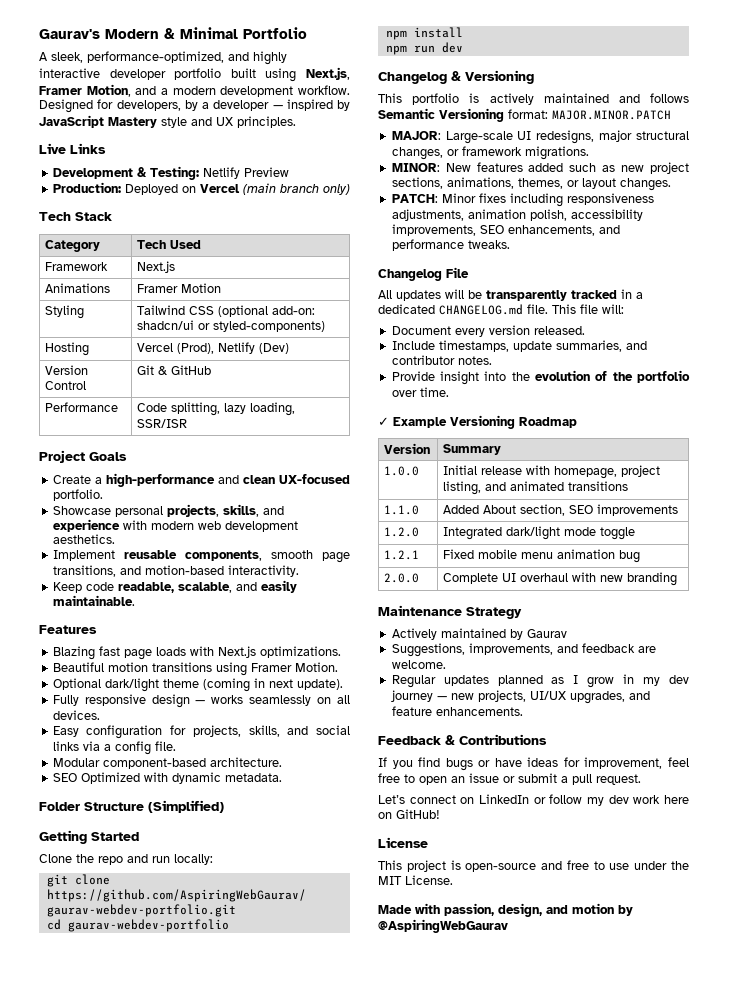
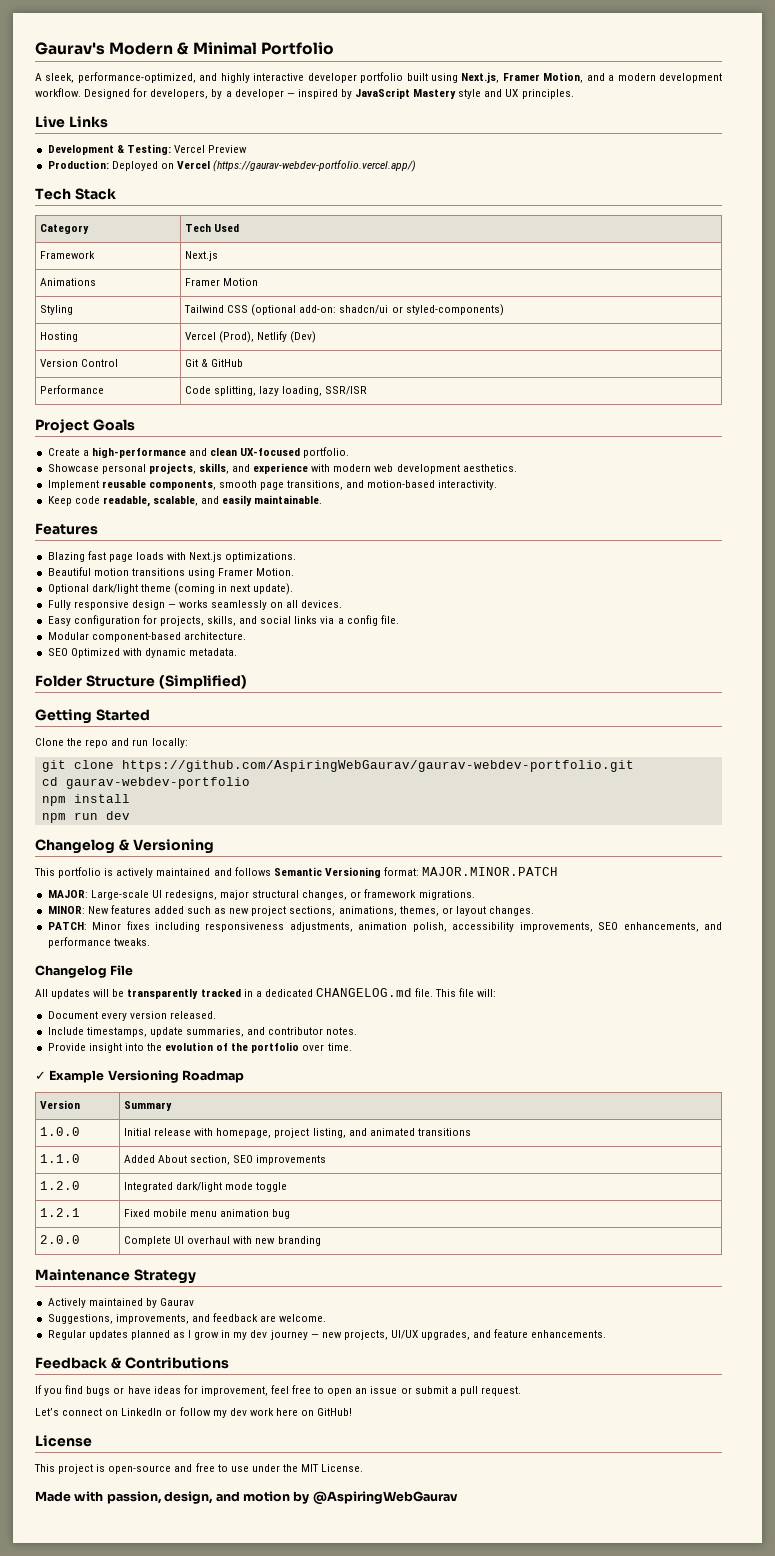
- Development & Testing: Netlify Preview
+ Development & Testing: Vercel Preview
- Production: Deployed on Vercel (main branch only)
+ Production: Deployed on Vercel (https://gaurav-webdev-portfolio.vercel.app/)

